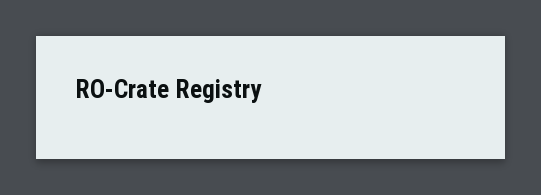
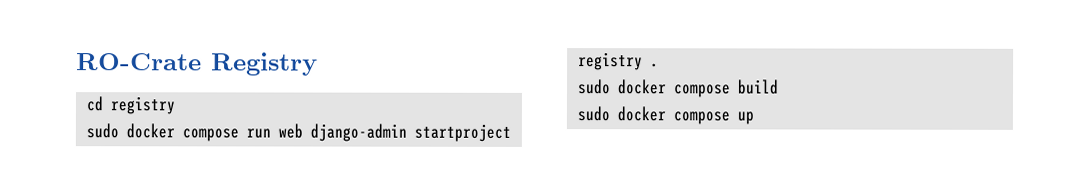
+ cd registry
+ sudo docker compose run web django-admin startproject registry .
+ sudo docker compose build
+ sudo docker compose up

